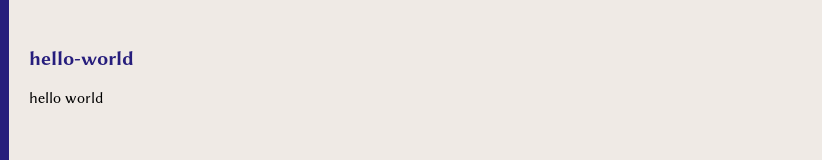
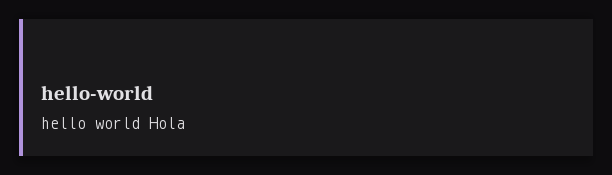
- hello world
+ hello world Hola

